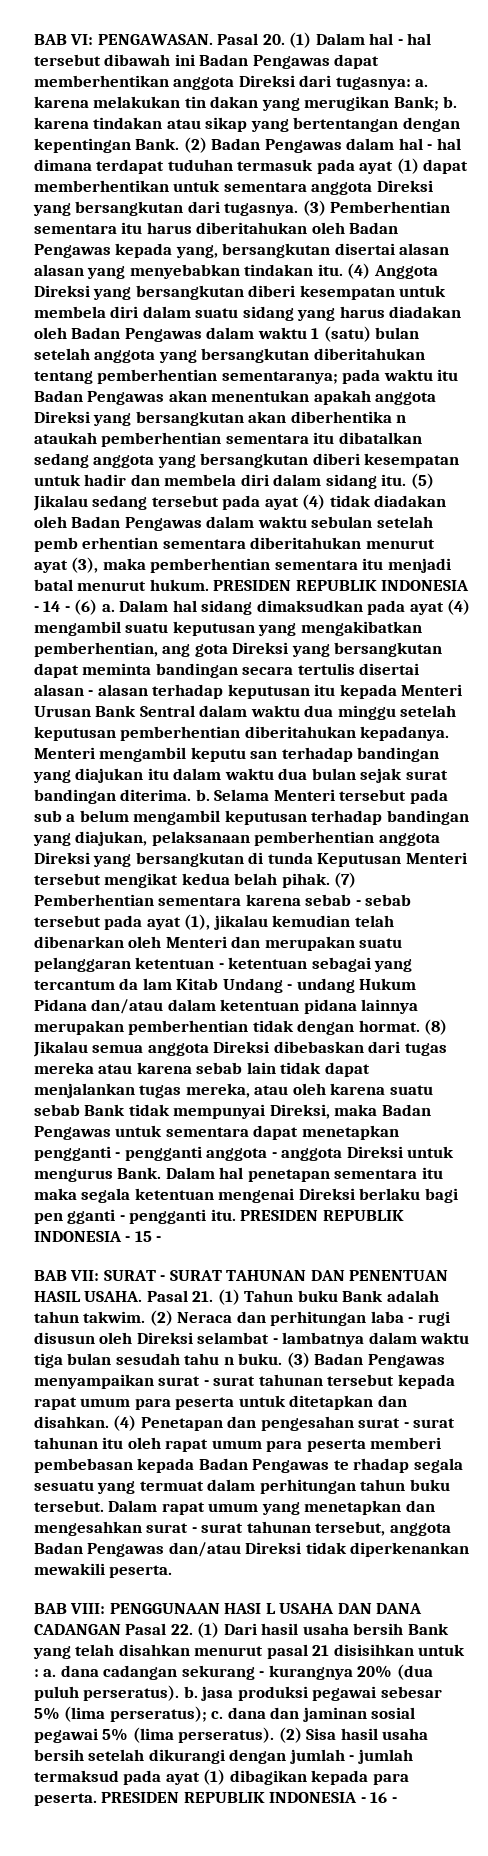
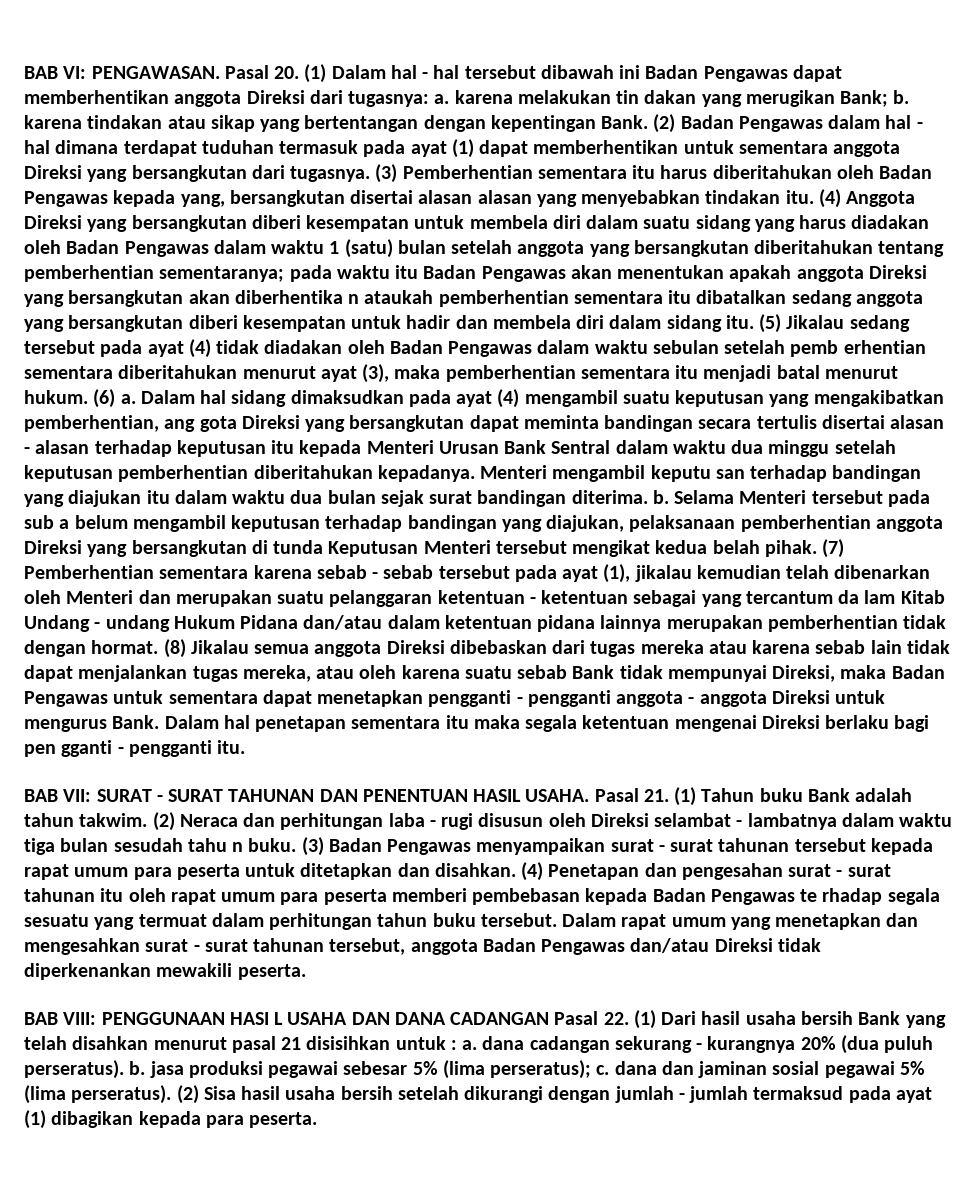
- PRESIDEN REPUBLIK INDONESIA - 14 - (6) a.
+ (6) a.
- PRESIDEN REPUBLIK INDONESIA - 15 -
- PRESIDEN REPUBLIK INDONESIA - 16 -

